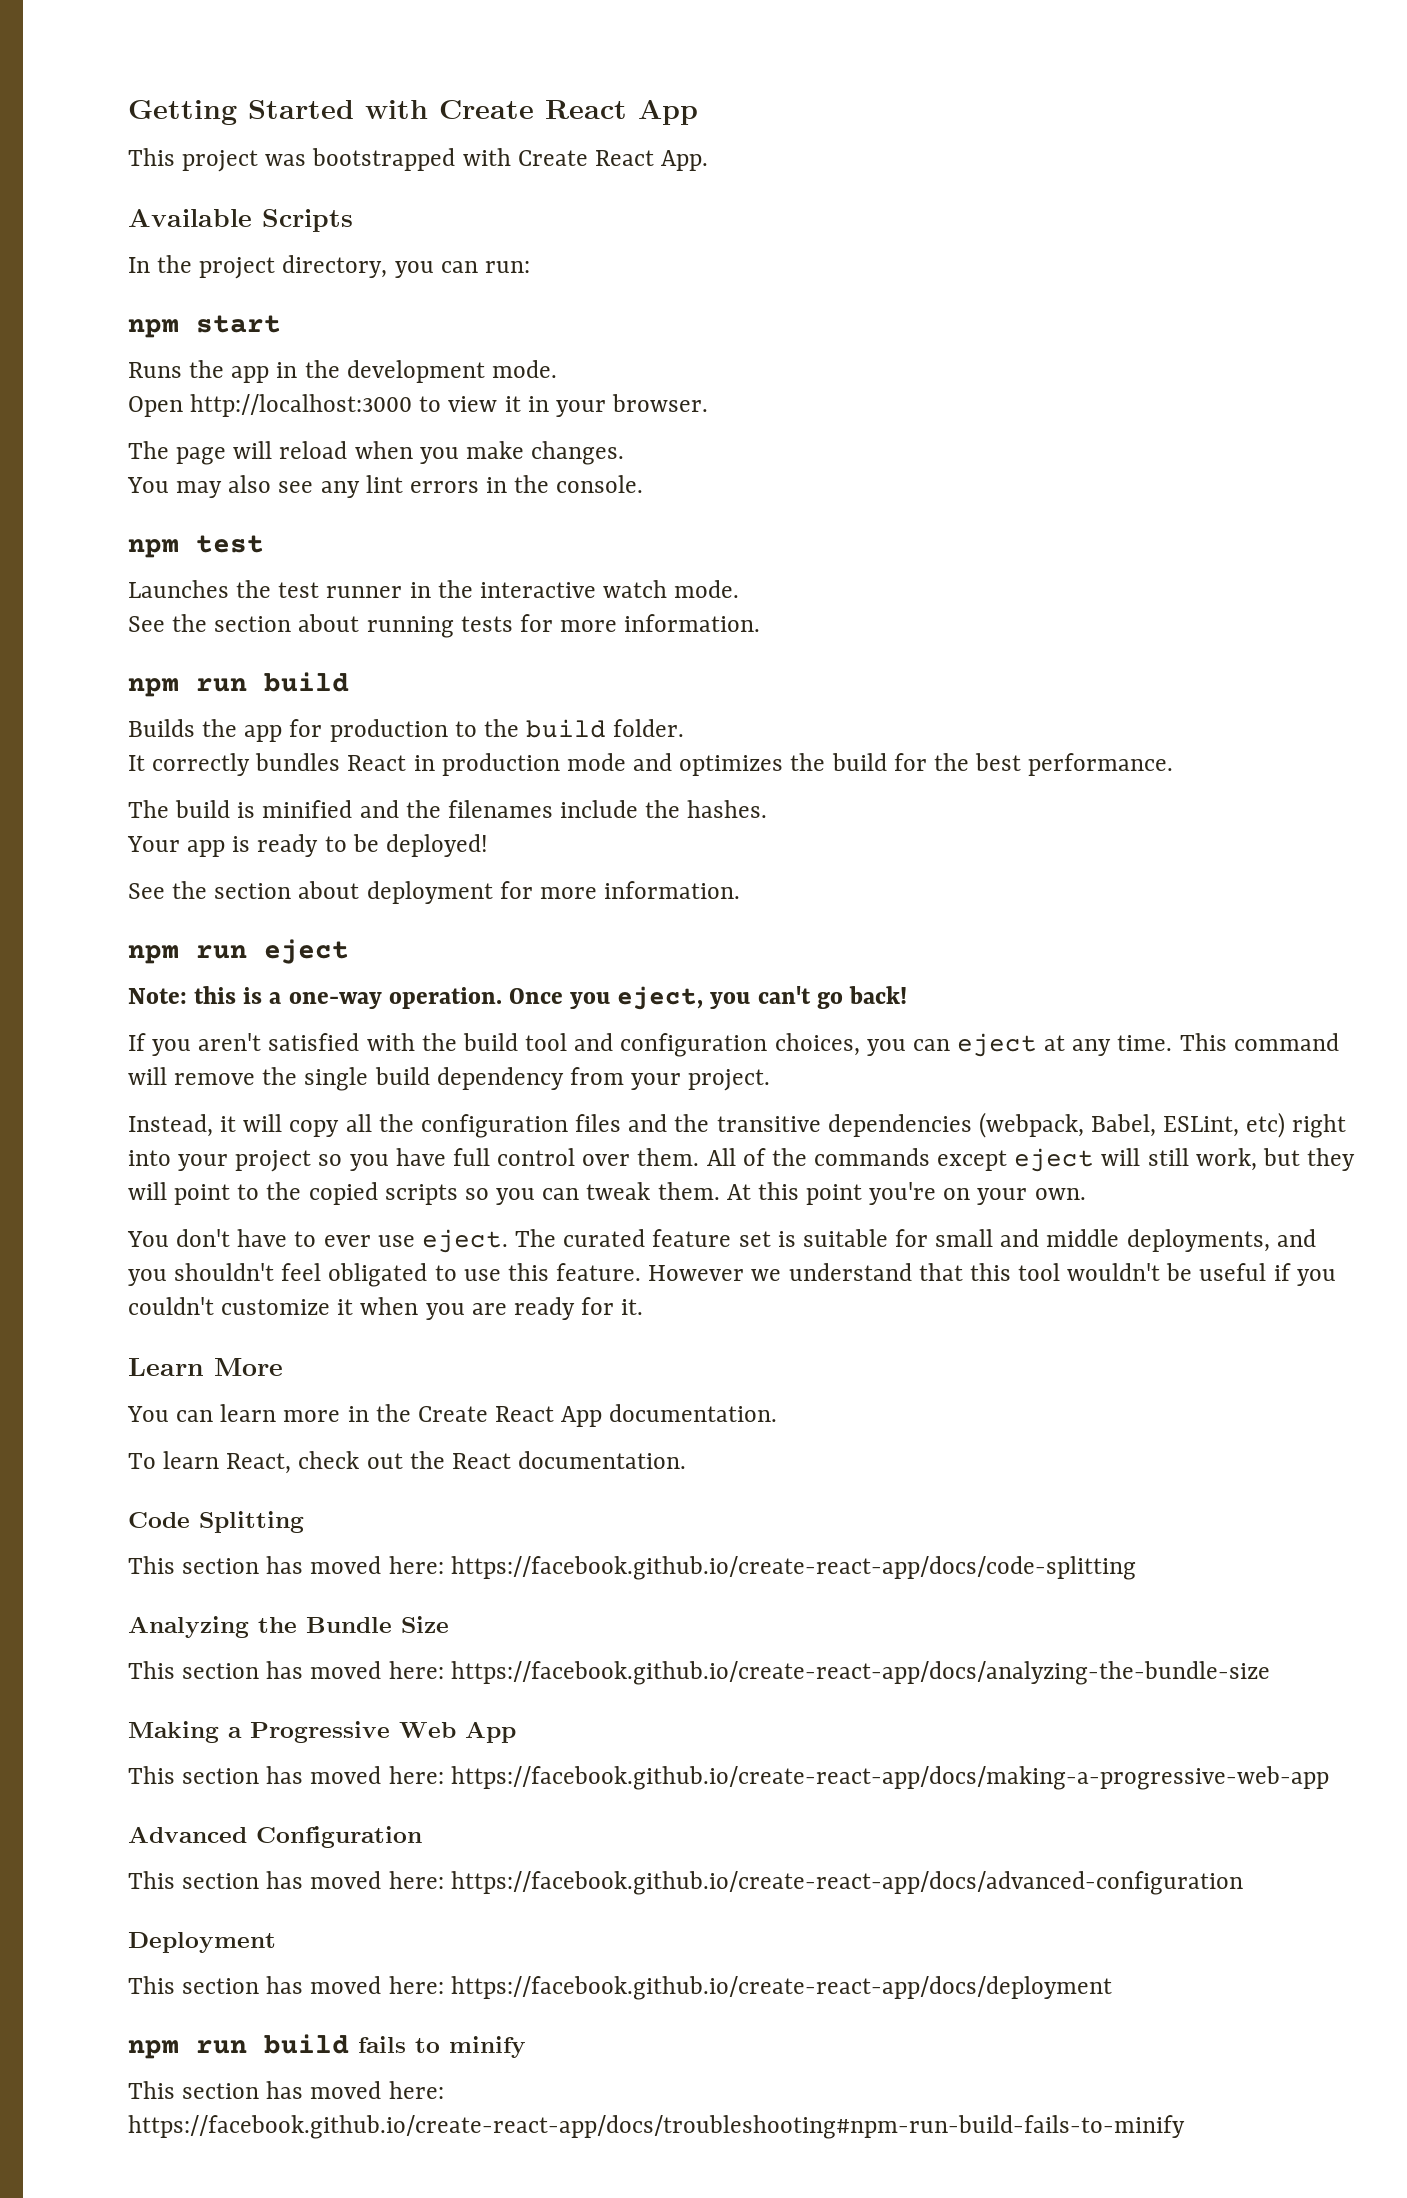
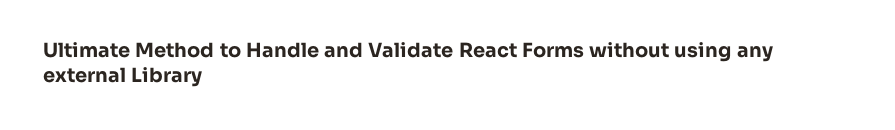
- Getting Started with Create React App
- This project was bootstrapped with Create React App.
- Available Scripts
- In the project directory, you can run:
- npm start
- Runs the app in the development mode.
- Open http://localhost:3000 to view it in your browser.
- The page will reload when you make changes.
- You may also see any lint errors in the console.
- npm test
- Launches the test runner in the interactive watch mode.
- See the section about running tests for more information.
- npm run build
- Builds the app for production to the build folder.
- It correctly bundles React in production mode and optimizes the build for the best performance.
- The build is minified and the filenames include the hashes.
- Your app is ready to be deployed!
- See the section about deployment for more information.
- npm run eject
- Note: this is a one-way operation. Once you eject, you can't go back!
- If you aren't satisfied with the build tool and configuration choices, you can eject at any time. This command will remove the single build dependency from your project.
- Instead, it will copy all the configuration files and the transitive dependencies (webpack, Babel, ESLint, etc) right into your project so you have full control over them. All of the commands except eject will still work, but they will point to the copied scripts so you can tweak them. At this point you're on your own.
- You don't have to ever use eject. The curated feature set is suitable for small and middle deployments, and you shouldn't feel obligated to use this feature. However we understand that this tool wouldn't be useful if you couldn't customize it when you are ready for it.
- Learn More
- You can learn more in the Create React App documentation.
- To learn React, check out the React documentation.
- Code Splitting
- This section has moved here: https://facebook.github.io/create-react-app/docs/code-splitting
- Analyzing the Bundle Size
- This section has moved here: https://facebook.github.io/create-react-app/docs/analyzing-the-bundle-size
- Making a Progressive Web App
- This section has moved here: https://facebook.github.io/create-react-app/docs/making-a-progressive-web-app
- Advanced Configuration
- This section has moved here: https://facebook.github.io/create-react-app/docs/advanced-configuration
- Deployment
- This section has moved here: https://facebook.github.io/create-react-app/docs/deployment
- npm run build fails to minify
- This section has moved here: https://facebook.github.io/create-react-app/docs/troubleshooting#npm-run-build-fails-to-minify
+ Ultimate Method to Handle and Validate React Forms without using any external Library

